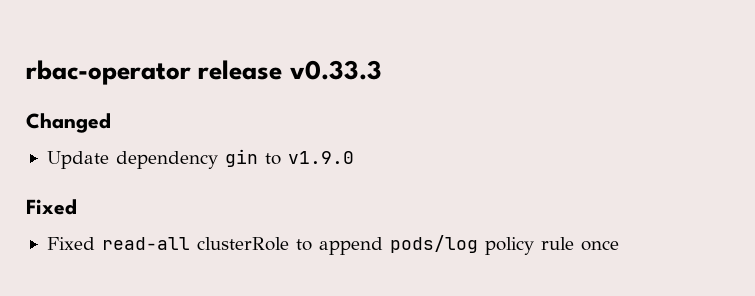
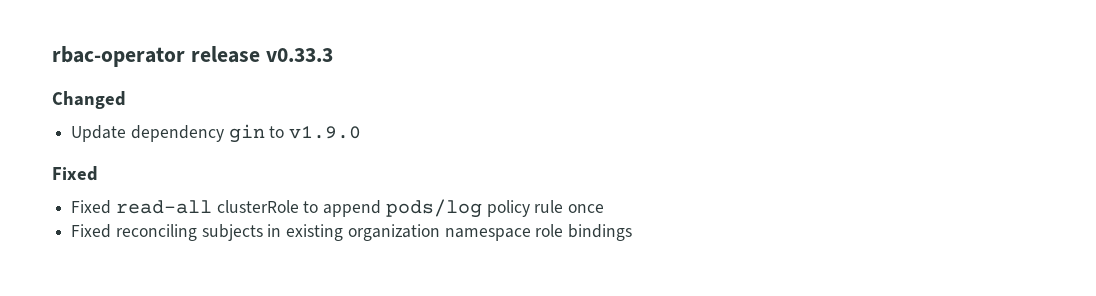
+ Fixed reconciling subjects in existing organization namespace role bindings

